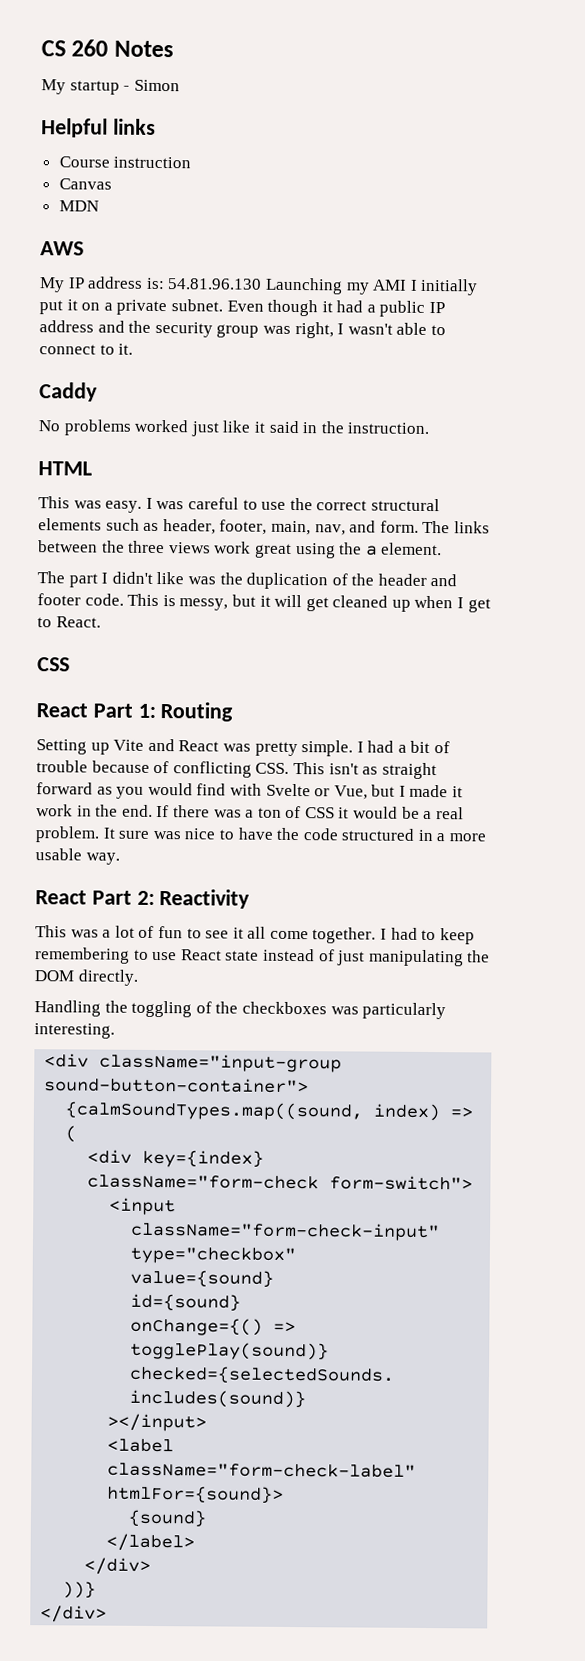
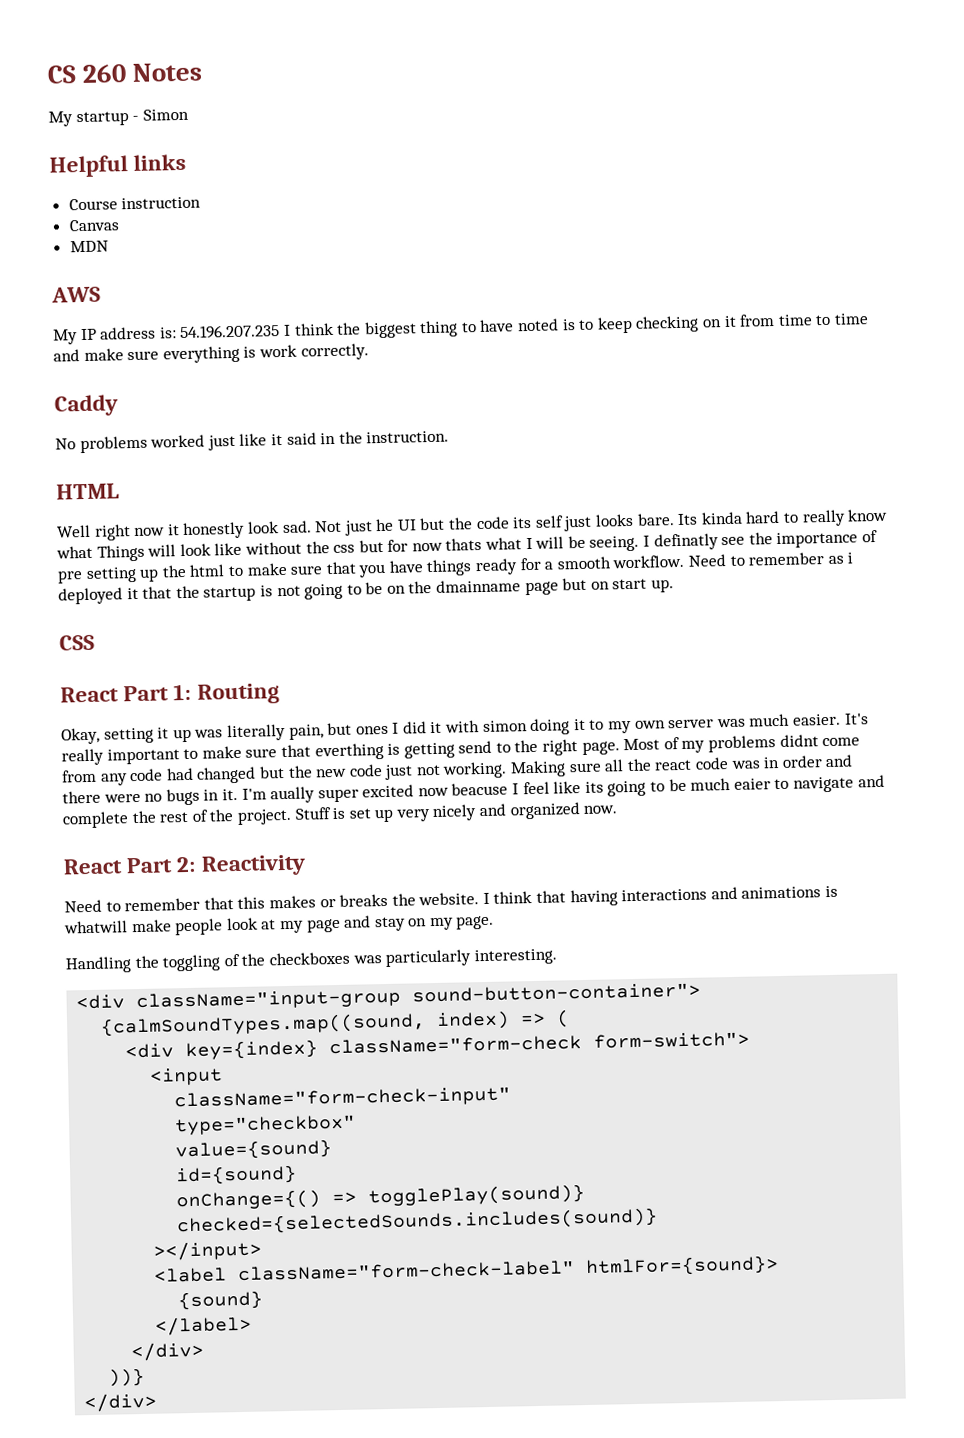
- My IP address is: 54.81.96.130 Launching my AMI I initially put it on a private subnet. Even though it had a public IP address and the security group was right, I wasn't able to connect to it.
+ My IP address is: 54.196.207.235 I think the biggest thing to have noted is to keep checking on it from time to time and make sure everything is work correctly.
- This was easy. I was careful to use the correct structural elements such as header, footer, main, nav, and form. The links between the three views work great using the a element.
- The part I didn't like was the duplication of the header and footer code. This is messy, but it will get cleaned up when I get to React.
+ Well right now it honestly look sad. Not just he UI but the code its self just looks bare. Its kinda hard to really know what Things will look like without the css but for now thats what I will be seeing. I definatly see the importance of pre setting up the html to make sure that you have things ready for a smooth workflow. Need to remember as i deployed it that the startup is not going to be on the dmainname page but on start up.
- Setting up Vite and React was pretty simple. I had a bit of trouble because of conflicting CSS. This isn't as straight forward as you would find with Svelte or Vue, but I made it work in the end. If there was a ton of CSS it would be a real problem. It sure was nice to have the code structured in a more usable way.
+ Okay, setting it up was literally pain, but ones I did it with simon doing it to my own server was much easier. It's really important to make sure that everthing is getting send to the right page. Most of my problems didnt come from any code had changed but the new code just not working. Making sure all the react code was in order and there were no bugs in it. I'm aually super excited now beacuse I feel like its going to be much eaier to navigate and complete the rest of the project. Stuff is set up very nicely and organized now.
  React Part 2: Reactivity
- This was a lot of fun to see it all come together. I had to keep remembering to use React state instead of just manipulating the DOM directly.
+ Need to remember that this makes or breaks the website. I think that having interactions and animations is whatwill make people look at my page and stay on my page.

